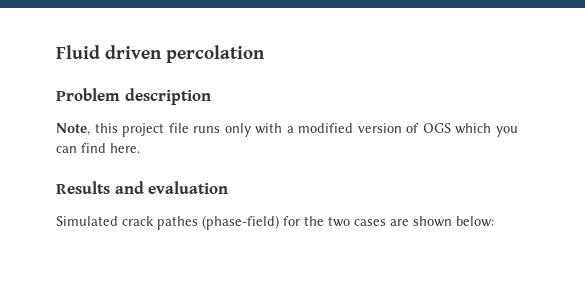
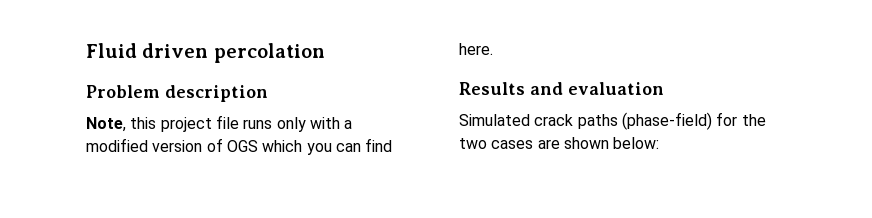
- Simulated crack pathes (phase-field) for the two cases are shown below:
+ Simulated crack paths (phase-field) for the two cases are shown below:

